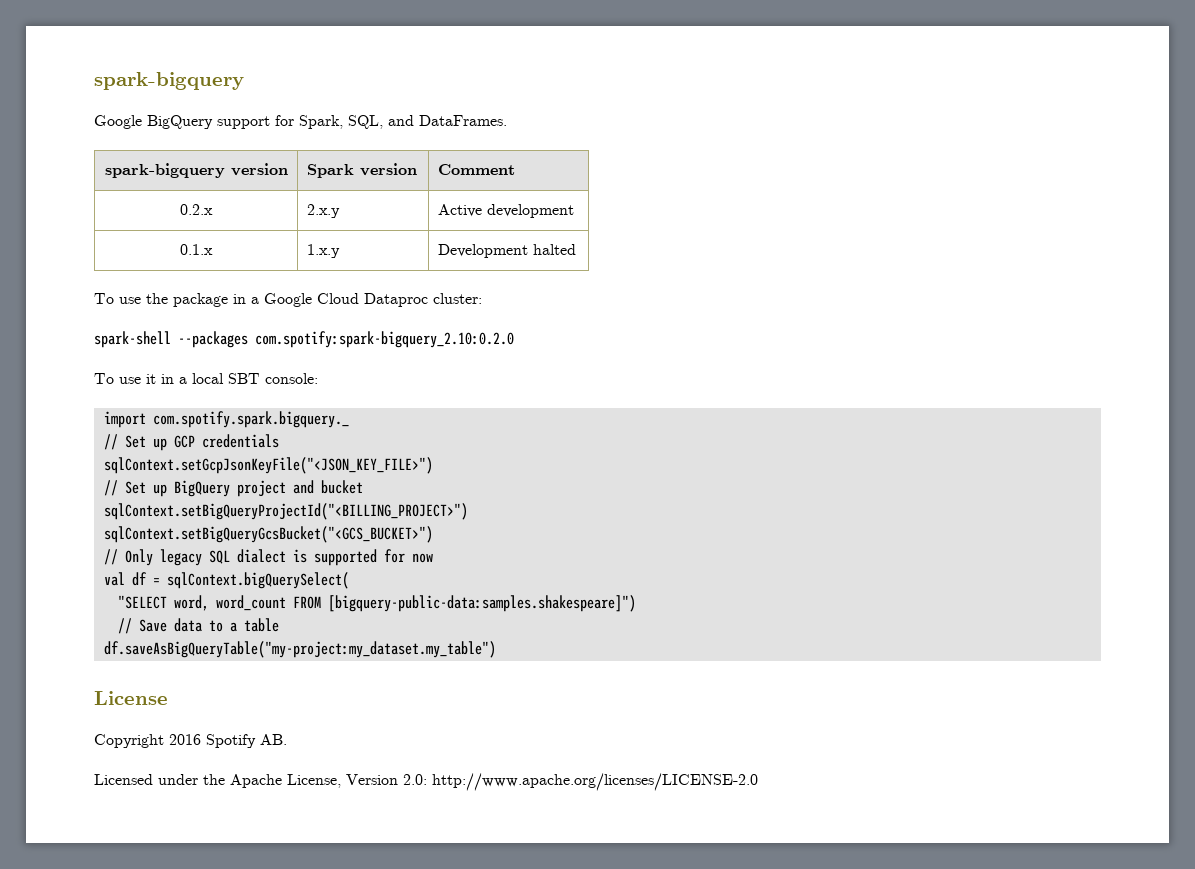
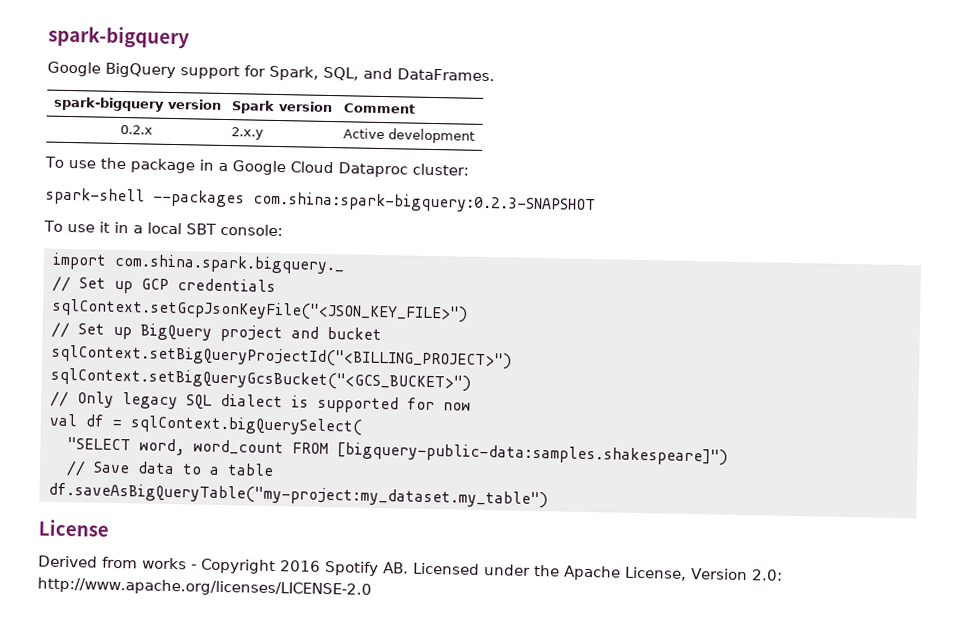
- 0.1.x | 1.x.y | Development halted
- spark-shell --packages com.spotify:spark-bigquery_2.10:0.2.0
+ spark-shell --packages com.shina:spark-bigquery:0.2.3-SNAPSHOT
- import com.spotify.spark.bigquery._
+ import com.shina.spark.bigquery._
- Copyright 2016 Spotify AB.
- Licensed under the Apache License, Version 2.0: http://www.apache.org/licenses/LICENSE-2.0
+ Derived from works - Copyright 2016 Spotify AB. Licensed under the Apache License, Version 2.0: http://www.apache.org/licenses/LICENSE-2.0

